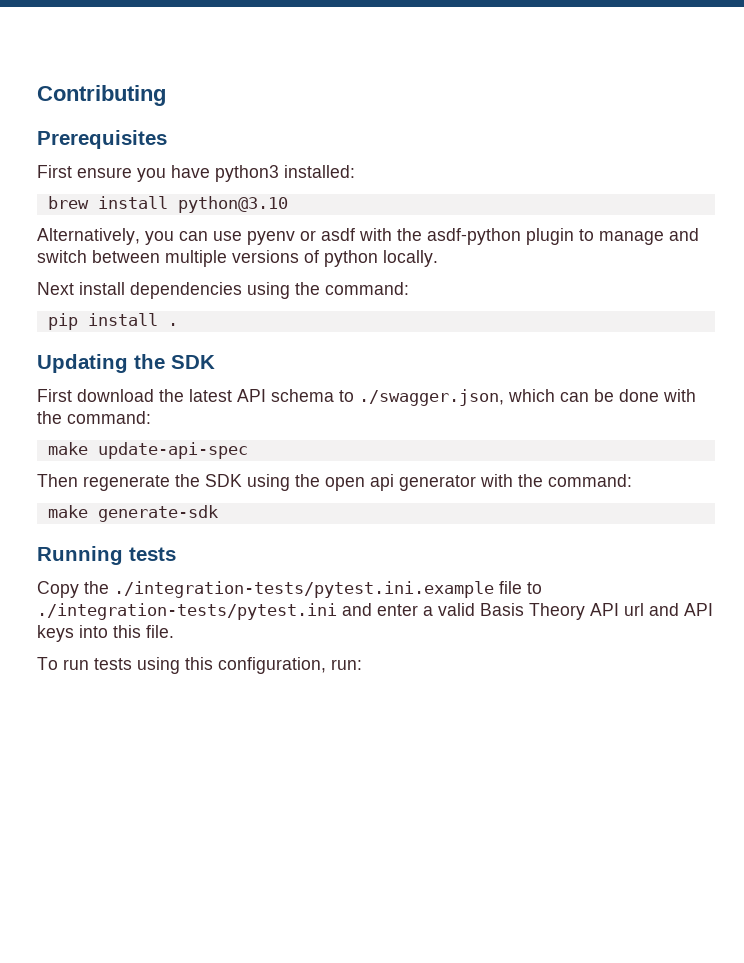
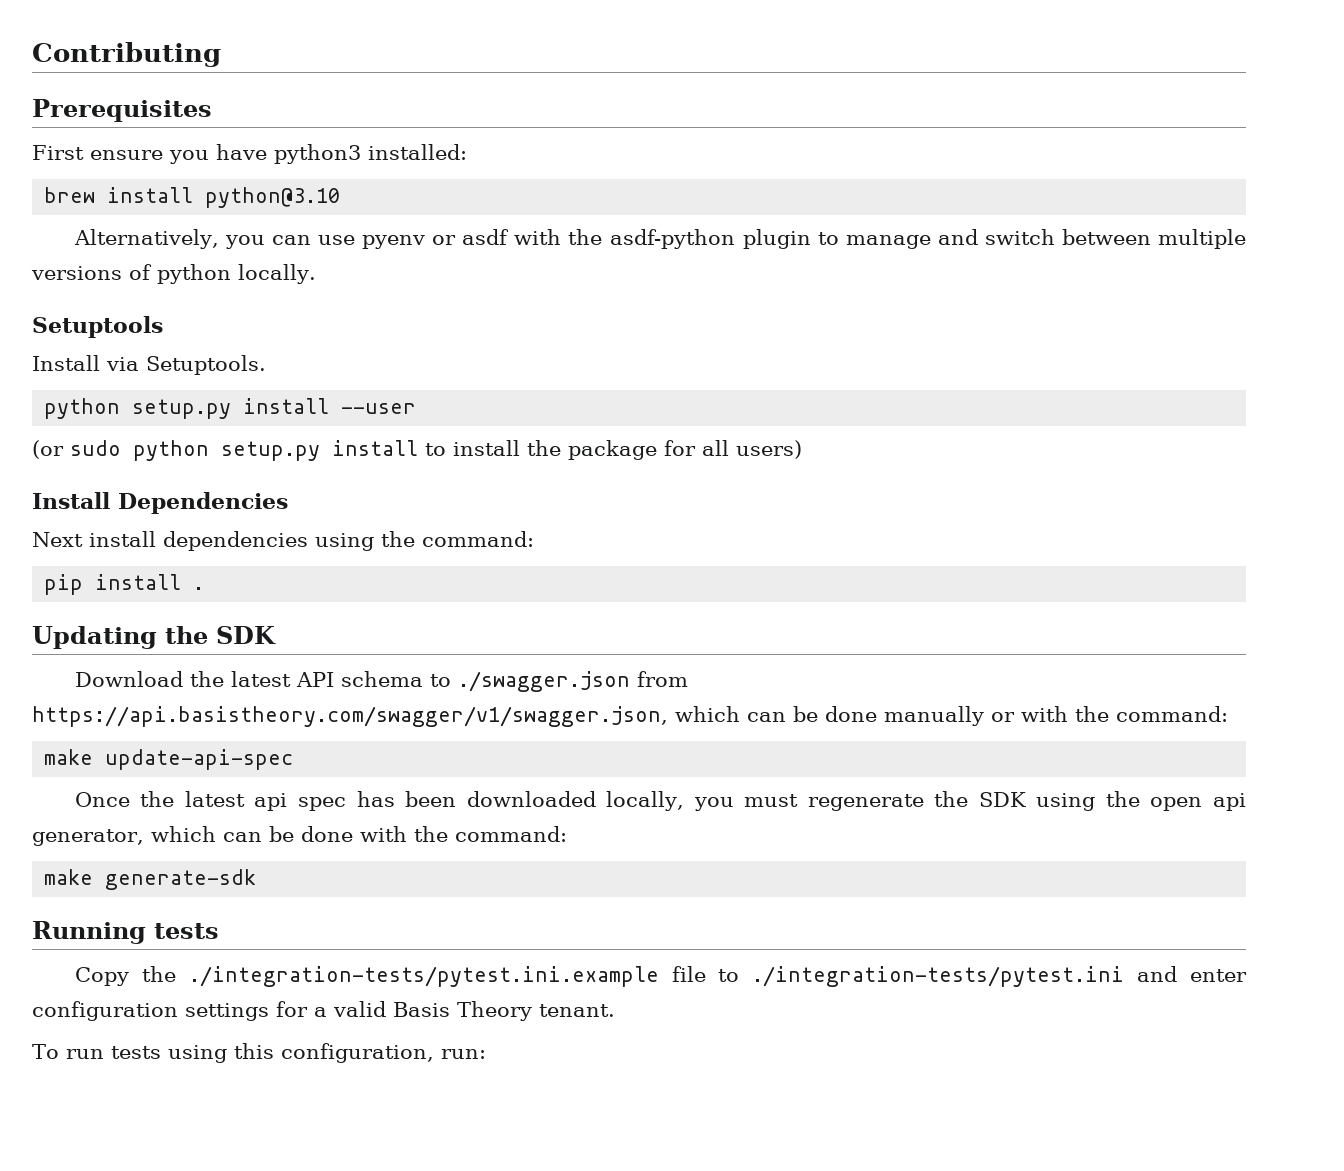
+ Setuptools
+ Install via Setuptools.
+ python setup.py install --user
+ (or sudo python setup.py install to install the package for all users)
+ Install Dependencies
- First download the latest API schema to ./swagger.json, which can be done with the command:
+ Download the latest API schema to ./swagger.json from https://api.basistheory.com/swagger/v1/swagger.json, which can be done manually or with the command:
- Then regenerate the SDK using the open api generator with the command:
+ Once the latest api spec has been downloaded locally, you must regenerate the SDK using the open api generator, which can be done with the command:
- Copy the ./integration-tests/pytest.ini.example file to ./integration-tests/pytest.ini and enter a valid Basis Theory API url and API keys into this file.
+ Copy the ./integration-tests/pytest.ini.example file to ./integration-tests/pytest.ini and enter configuration settings for a valid Basis Theory tenant.

